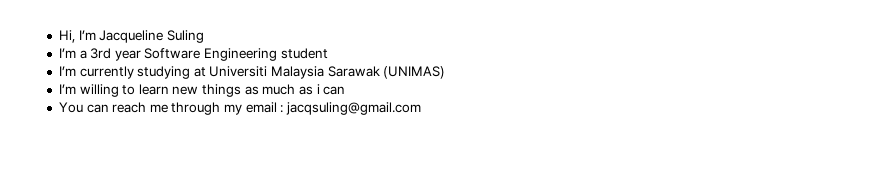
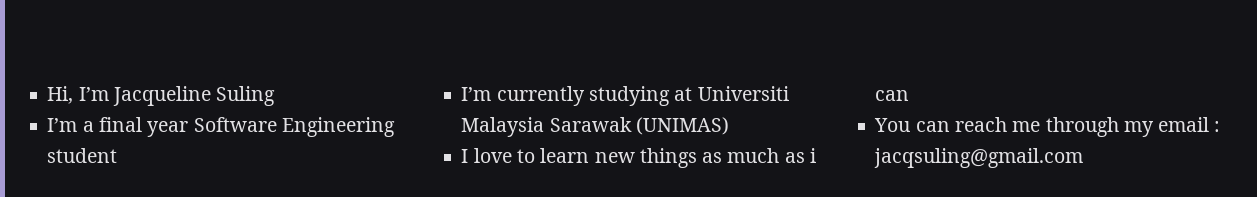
- I’m a 3rd year Software Engineering student
+ I’m a final year Software Engineering student
- I’m willing to learn new things as much as i can
+ I love to learn new things as much as i can

